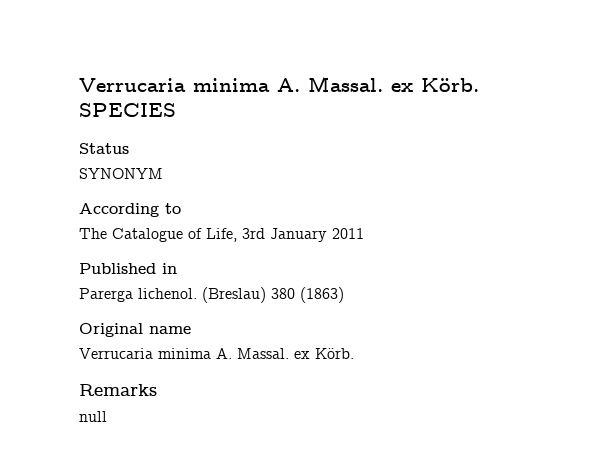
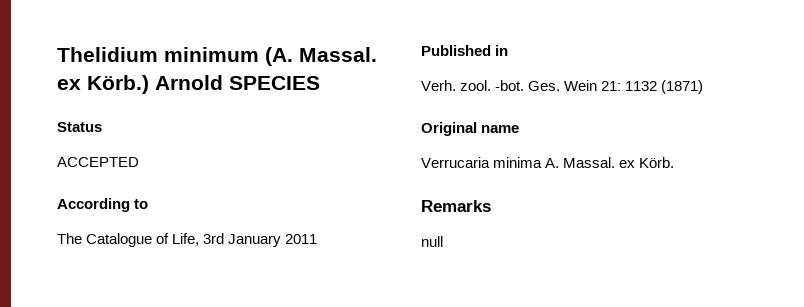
- Verrucaria minima A. Massal. ex Körb. SPECIES
+ Thelidium minimum (A. Massal. ex Körb.) Arnold SPECIES
- SYNONYM
+ ACCEPTED
- Parerga lichenol. (Breslau) 380 (1863)
+ Verh. zool. -bot. Ges. Wein 21: 1132 (1871)

